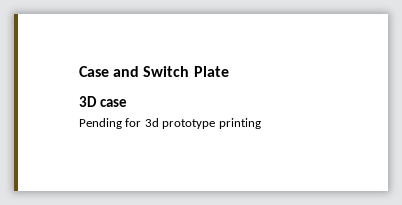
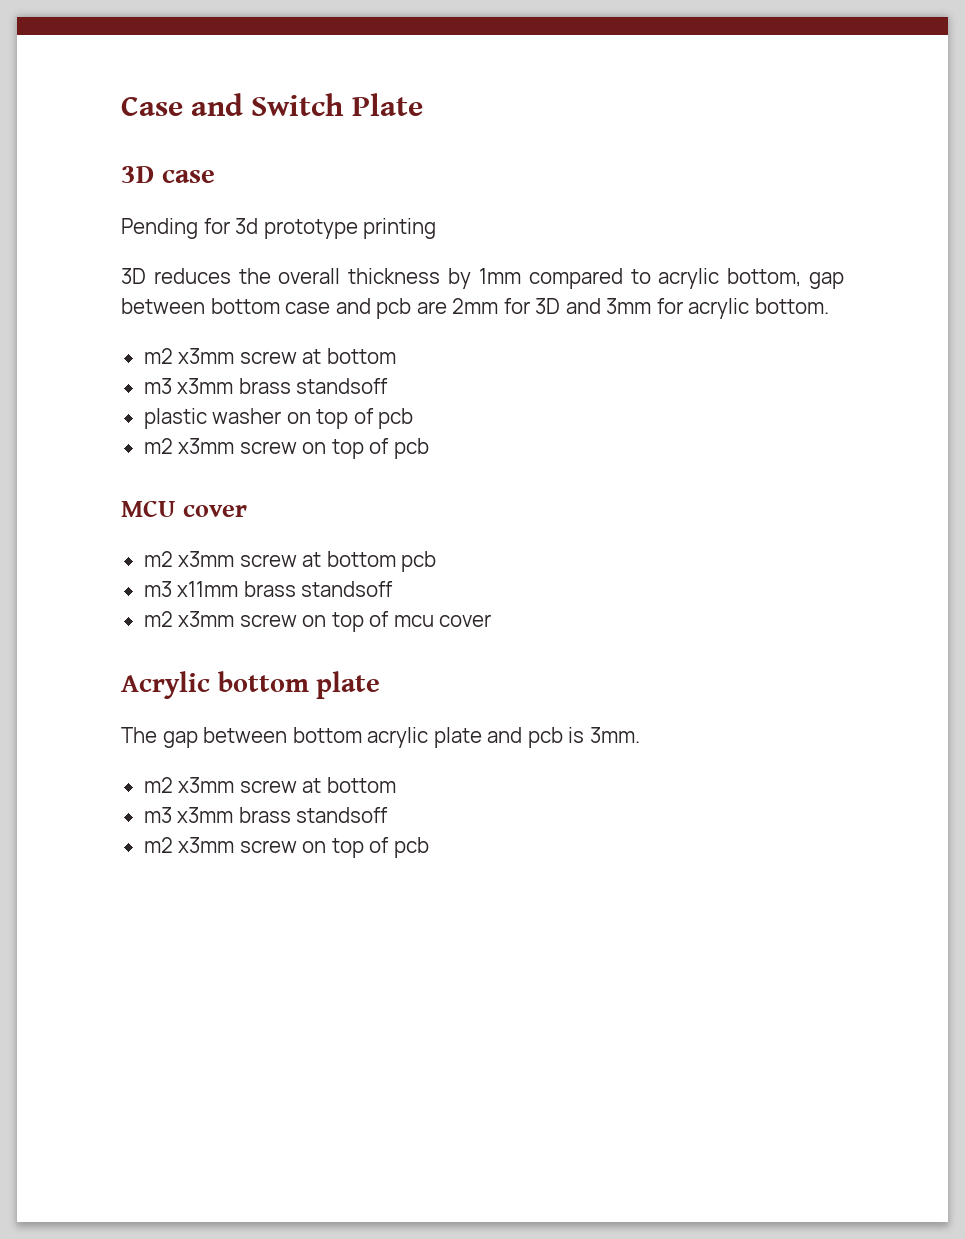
+ 3D reduces the overall thickness by 1mm compared to acrylic bottom, gap between bottom case and pcb are 2mm for 3D and 3mm for acrylic bottom.
+ m2 x3mm screw at bottom
+ m3 x3mm brass standsoff
+ plastic washer on top of pcb
+ m2 x3mm screw on top of pcb
+ MCU cover
+ m2 x3mm screw at bottom pcb
+ m3 x11mm brass standsoff
+ m2 x3mm screw on top of mcu cover
+ Acrylic bottom plate
+ The gap between bottom acrylic plate and pcb is 3mm.
+ m2 x3mm screw at bottom
+ m3 x3mm brass standsoff
+ m2 x3mm screw on top of pcb

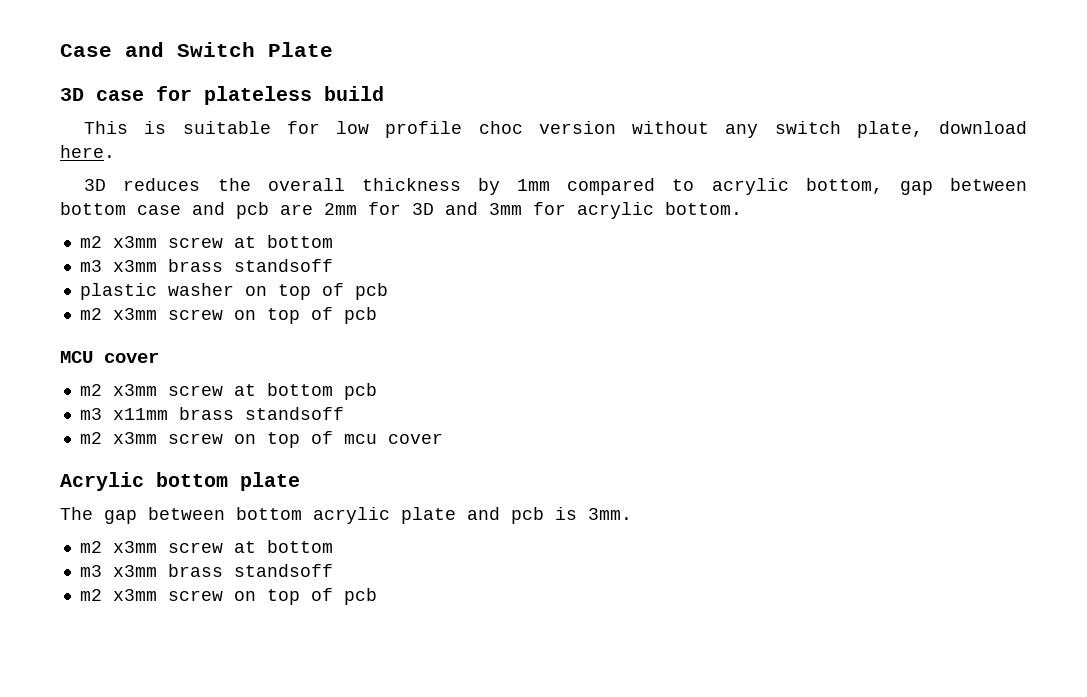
- 3D case
- Pending for 3d prototype printing
+ 3D case for plateless build
+ This is suitable for low profile choc version without any switch plate, download here.

